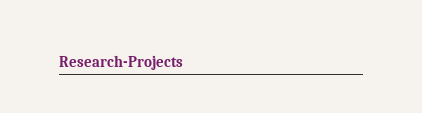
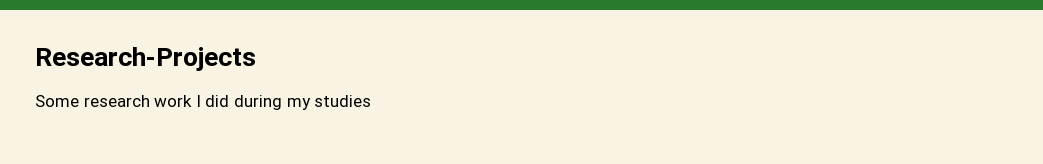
+ Some research work I did during my studies

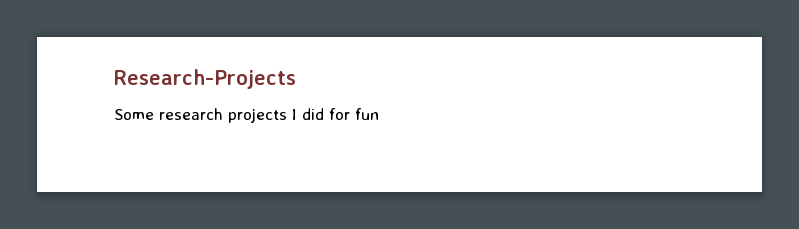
- Some research work I did during my studies
+ Some research projects I did for fun

